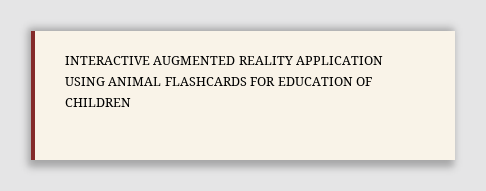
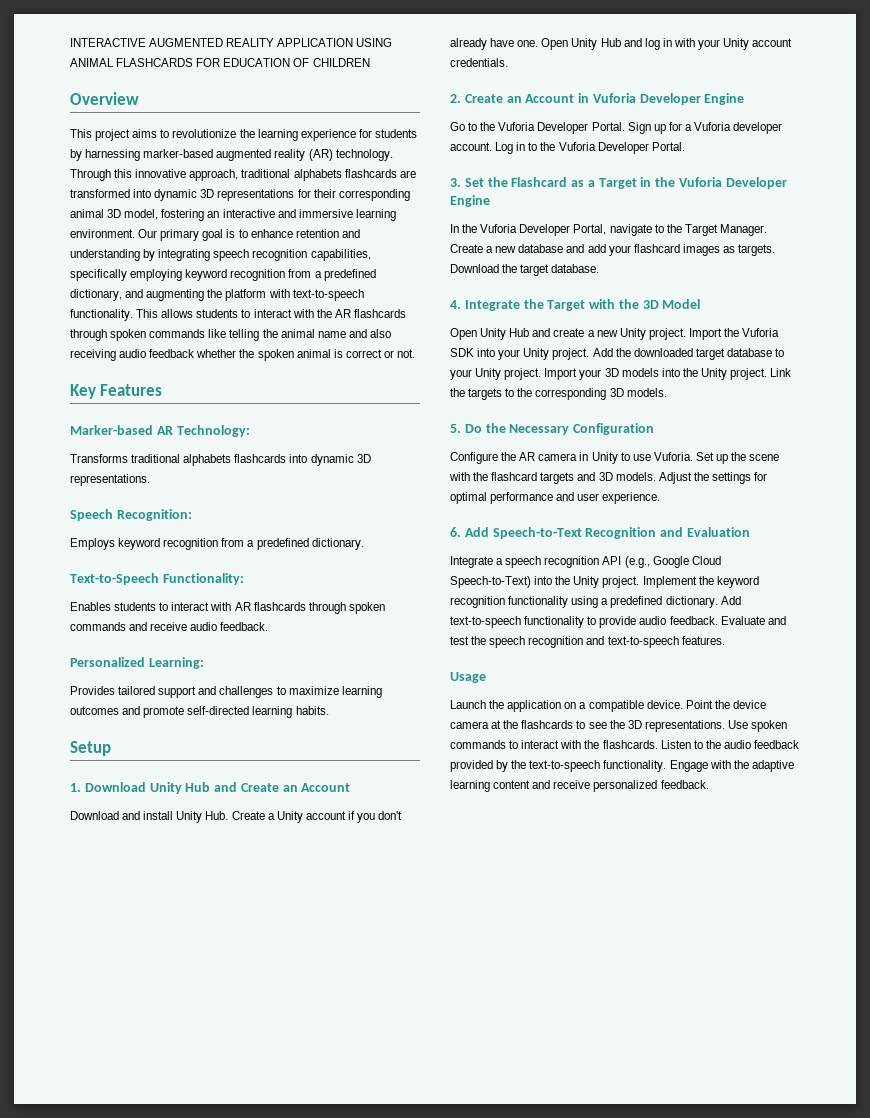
+ Overview
+ This project aims to revolutionize the learning experience for students by harnessing marker-based augmented reality (AR) technology. Through this innovative approach, traditional alphabets flashcards are transformed into dynamic 3D representations for their corresponding animal 3D model, fostering an interactive and immersive learning environment. Our primary goal is to enhance retention and understanding by integrating speech recognition capabilities, specifically employing keyword recognition from a predefined dictionary, and augmenting the platform with text-to-speech functionality. This allows students to interact with the AR flashcards through spoken commands like telling the animal name and also receiving audio feedback whether the spoken animal is correct or not.
+ Key Features
+ Marker-based AR Technology:
+ Transforms traditional alphabets flashcards into dynamic 3D representations.
+ Speech Recognition:
+ Employs keyword recognition from a predefined dictionary.
+ Text-to-Speech Functionality:
+ Enables students to interact with AR flashcards through spoken commands and receive audio feedback.
+ Personalized Learning:
+ Provides tailored support and challenges to maximize learning outcomes and promote self-directed learning habits.
+ Setup
+ 1. Download Unity Hub and Create an Account
+ Download and install Unity Hub. Create a Unity account if you don't already have one. Open Unity Hub and log in with your Unity account credentials.
+ 2. Create an Account in Vuforia Developer Engine
+ Go to the Vuforia Developer Portal. Sign up for a Vuforia developer account. Log in to the Vuforia Developer Portal.
+ 3. Set the Flashcard as a Target in the Vuforia Developer Engine
+ In the Vuforia Developer Portal, navigate to the Target Manager. Create a new database and add your flashcard images as targets. Download the target database.
+ 4. Integrate the Target with the 3D Model
+ Open Unity Hub and create a new Unity project. Import the Vuforia SDK into your Unity project. Add the downloaded target database to your Unity project. Import your 3D models into the Unity project. Link the targets to the corresponding 3D models.
+ 5. Do the Necessary Configuration
+ Configure the AR camera in Unity to use Vuforia. Set up the scene with the flashcard targets and 3D models. Adjust the settings for optimal performance and user experience.
+ 6. Add Speech-to-Text Recognition and Evaluation
+ Integrate a speech recognition API (e.g., Google Cloud Speech-to-Text) into the Unity project. Implement the keyword recognition functionality using a predefined dictionary. Add text-to-speech functionality to provide audio feedback. Evaluate and test the speech recognition and text-to-speech features.
+ Usage
+ Launch the application on a compatible device. Point the device camera at the flashcards to see the 3D representations. Use spoken commands to interact with the flashcards. Listen to the audio feedback provided by the text-to-speech functionality. Engage with the adaptive learning content and receive personalized feedback.

